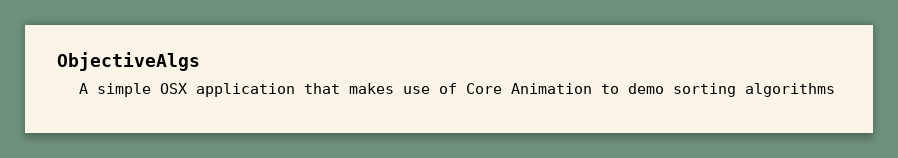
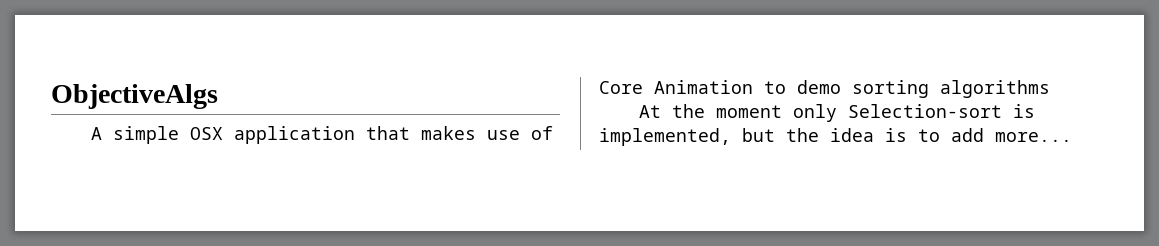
+ At the moment only Selection-sort is implemented, but the idea is to add more...

